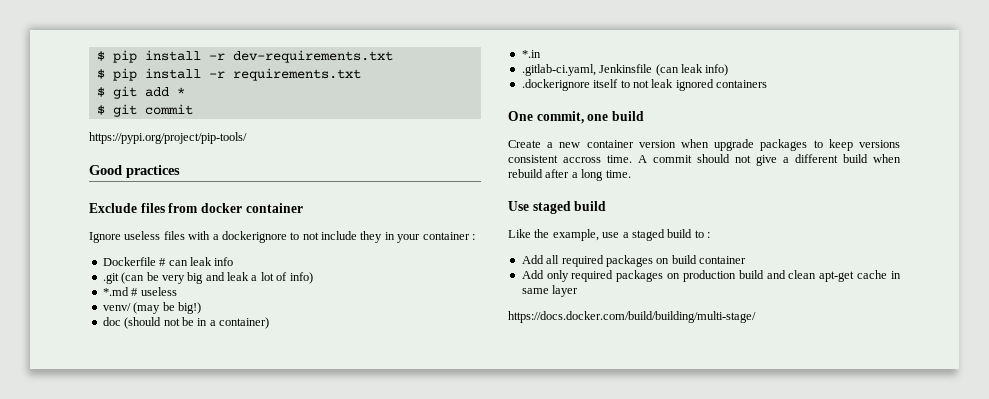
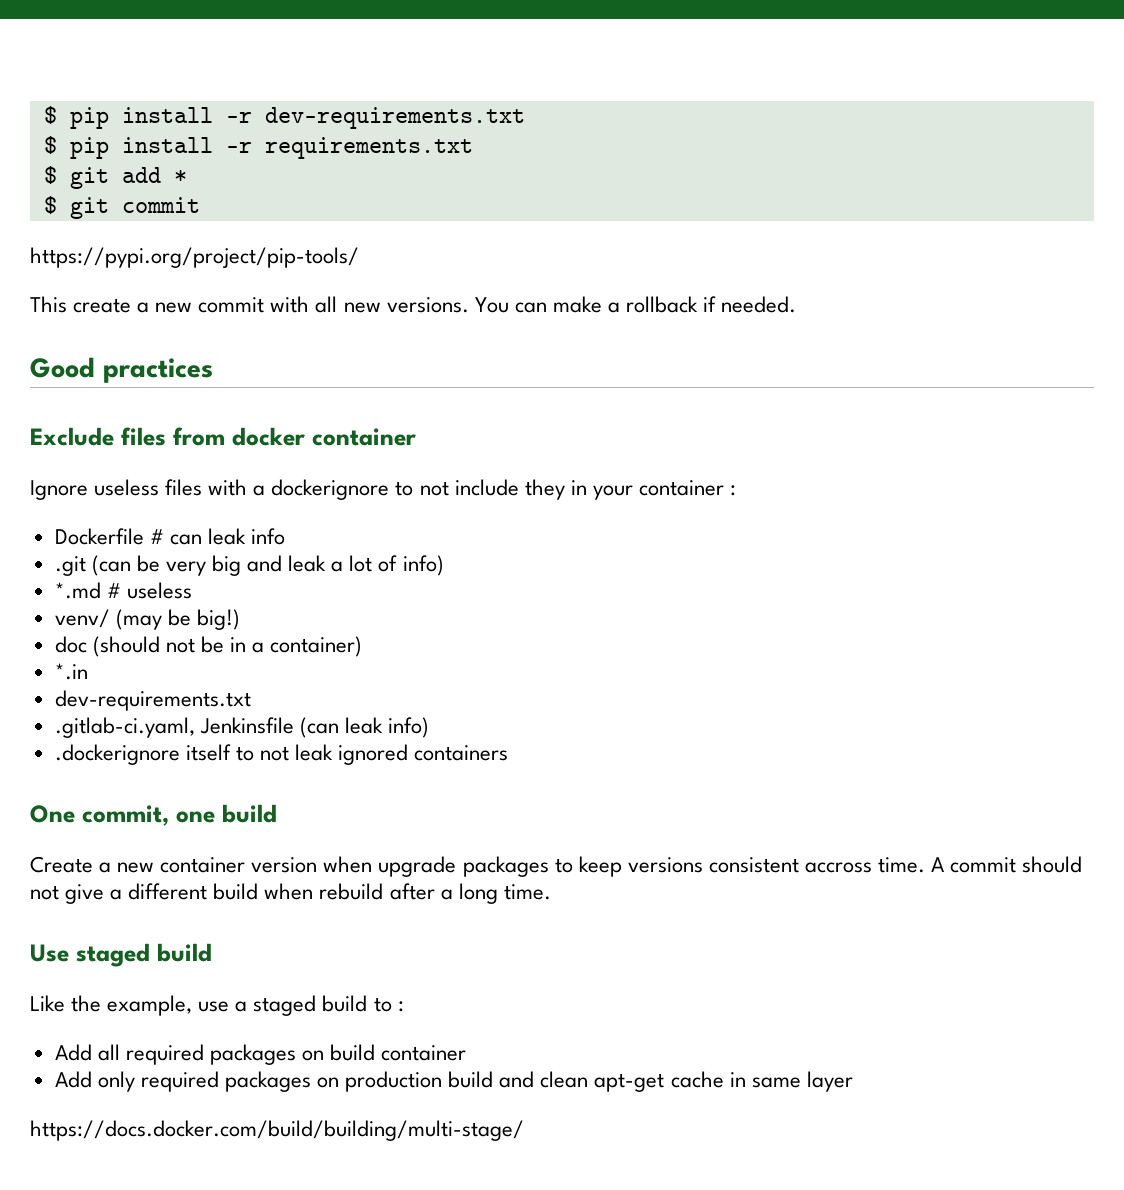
+ This create a new commit with all new versions. You can make a rollback if needed.
  *.in
+ dev-requirements.txt

